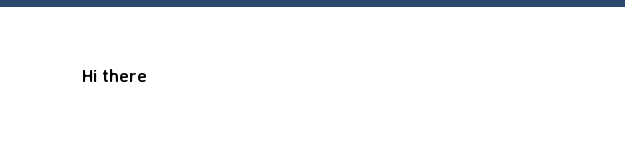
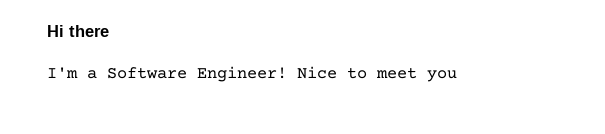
+ I'm a Software Engineer! Nice to meet you

